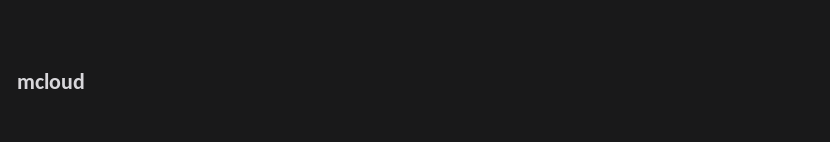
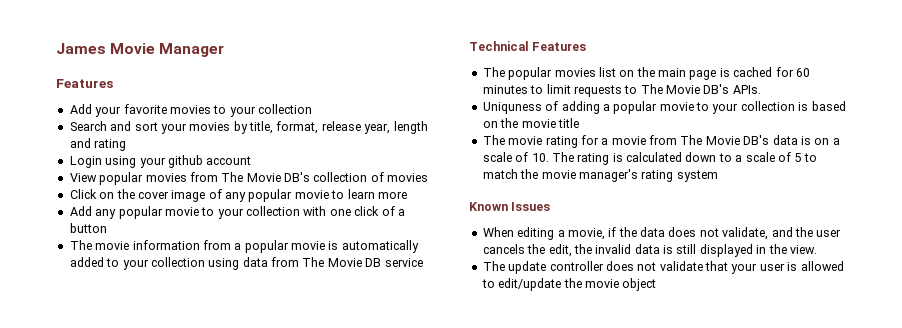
- mcloud
+ James Movie Manager
+ Features
+ Add your favorite movies to your collection
+ Search and sort your movies by title, format, release year, length and rating
+ Login using your github account
+ View popular movies from The Movie DB's collection of movies
+ Click on the cover image of any popular movie to learn more
+ Add any popular movie to your collection with one click of a button
+ The movie information from a popular movie is automatically added to your collection using data from The Movie DB service
+ Technical Features
+ The popular movies list on the main page is cached for 60 minutes to limit requests to The Movie DB's APIs.
+ Uniquness of adding a popular movie to your collection is based on the movie title
+ The movie rating for a movie from The Movie DB's data is on a scale of 10. The rating is calculated down to a scale of 5 to match the movie manager's rating system
+ Known Issues
+ When editing a movie, if the data does not validate, and the user cancels the edit, the invalid data is still displayed in the view.
+ The update controller does not validate that your user is allowed to edit/update the movie object

